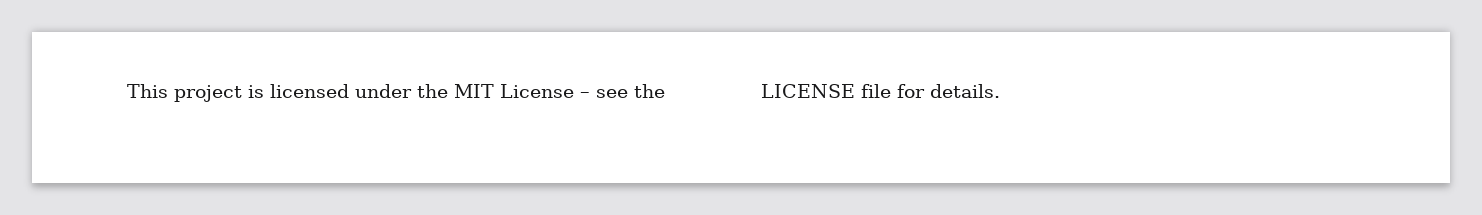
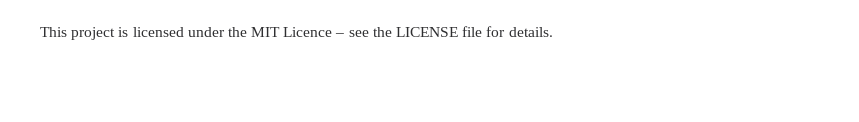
- This project is licensed under the MIT License – see the LICENSE file for details.
+ This project is licensed under the MIT Licence – see the LICENSE file for details.

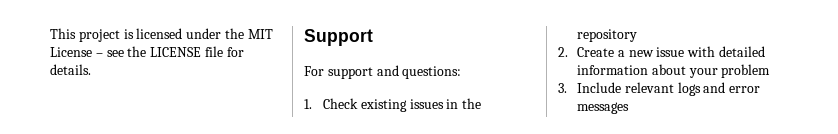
- This project is licensed under the MIT Licence – see the LICENSE file for details.
+ This project is licensed under the MIT License – see the LICENSE file for details.
+ Support
+ For support and questions:
+ 1. Check existing issues in the repository
+ 2. Create a new issue with detailed information about your problem
+ 3. Include relevant logs and error messages

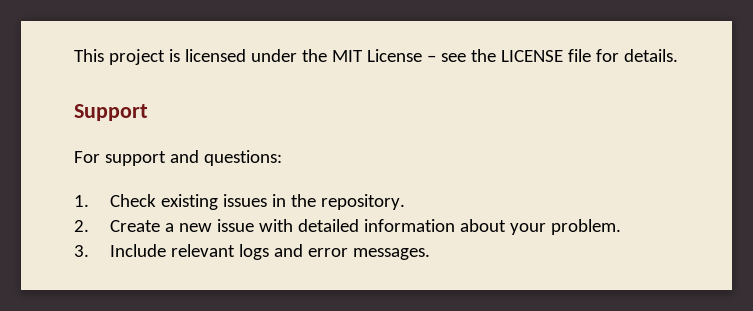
- 1. Check existing issues in the repository
+ 1. Check existing issues in the repository.
- 2. Create a new issue with detailed information about your problem
+ 2. Create a new issue with detailed information about your problem.
- 3. Include relevant logs and error messages
+ 3. Include relevant logs and error messages.

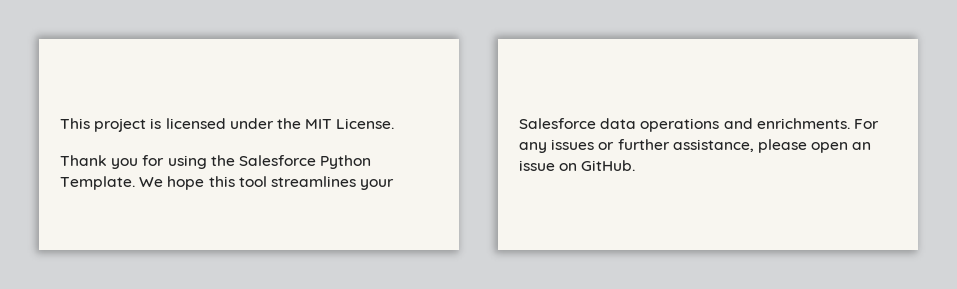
- This project is licensed under the MIT License – see the LICENSE file for details.
- Support
- For support and questions:
- 1. Check existing issues in the repository.
- 2. Create a new issue with detailed information about your problem.
- 3. Include relevant logs and error messages.
+ This project is licensed under the MIT License.
+ Thank you for using the Salesforce Python Template. We hope this tool streamlines your Salesforce data operations and enrichments. For any issues or further assistance, please open an issue on GitHub.

